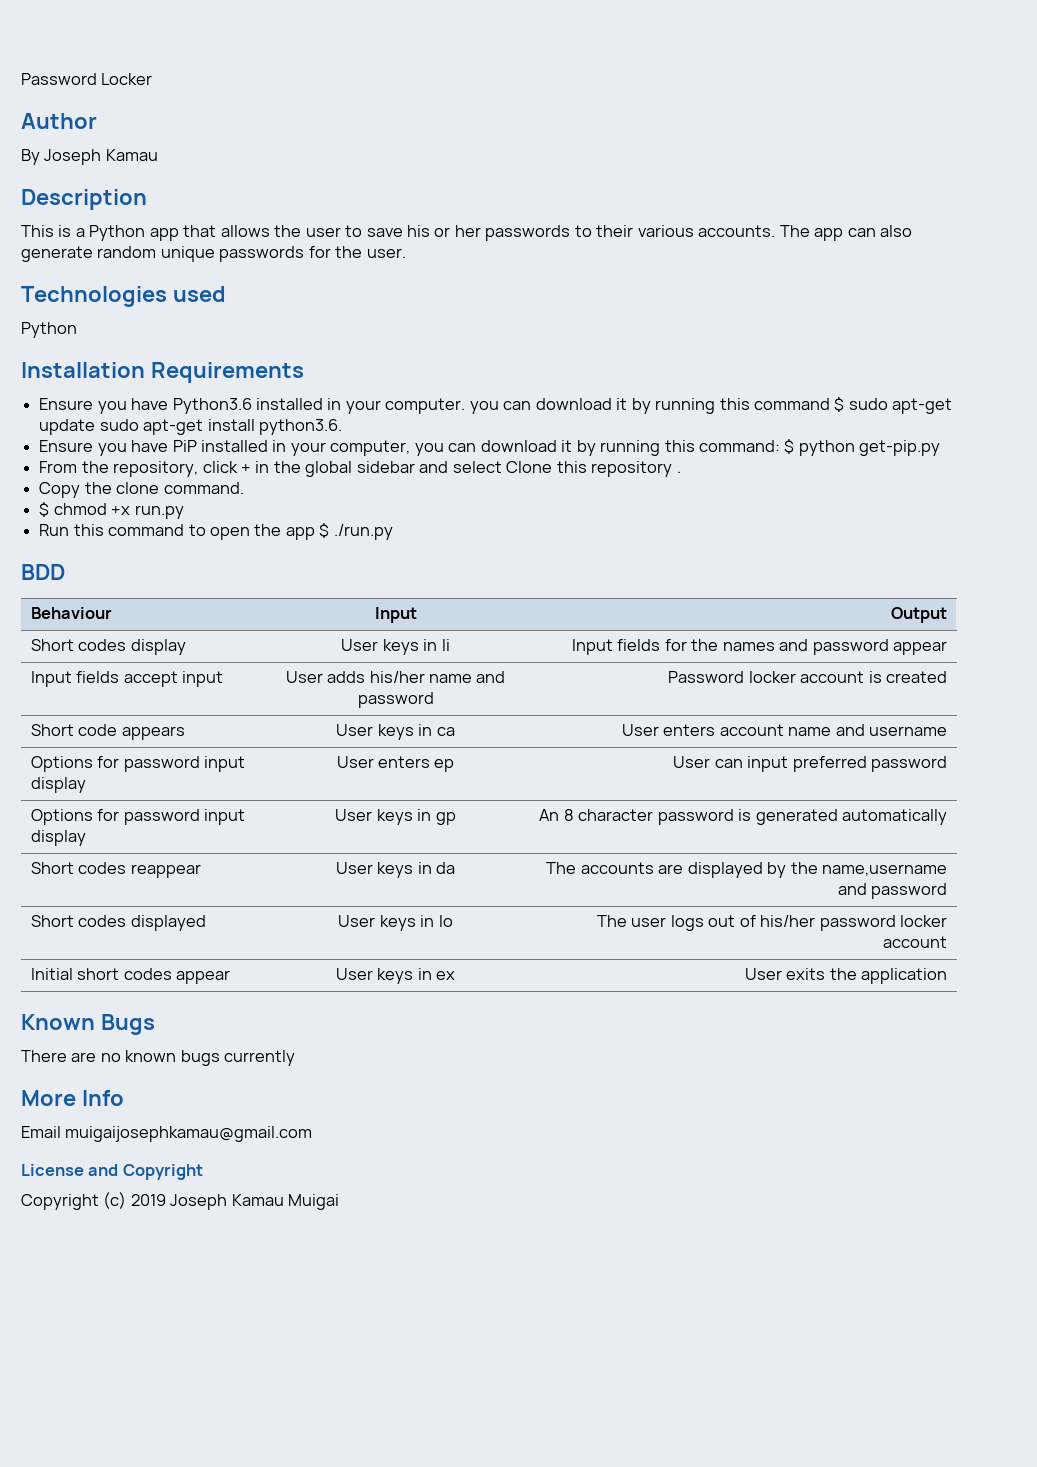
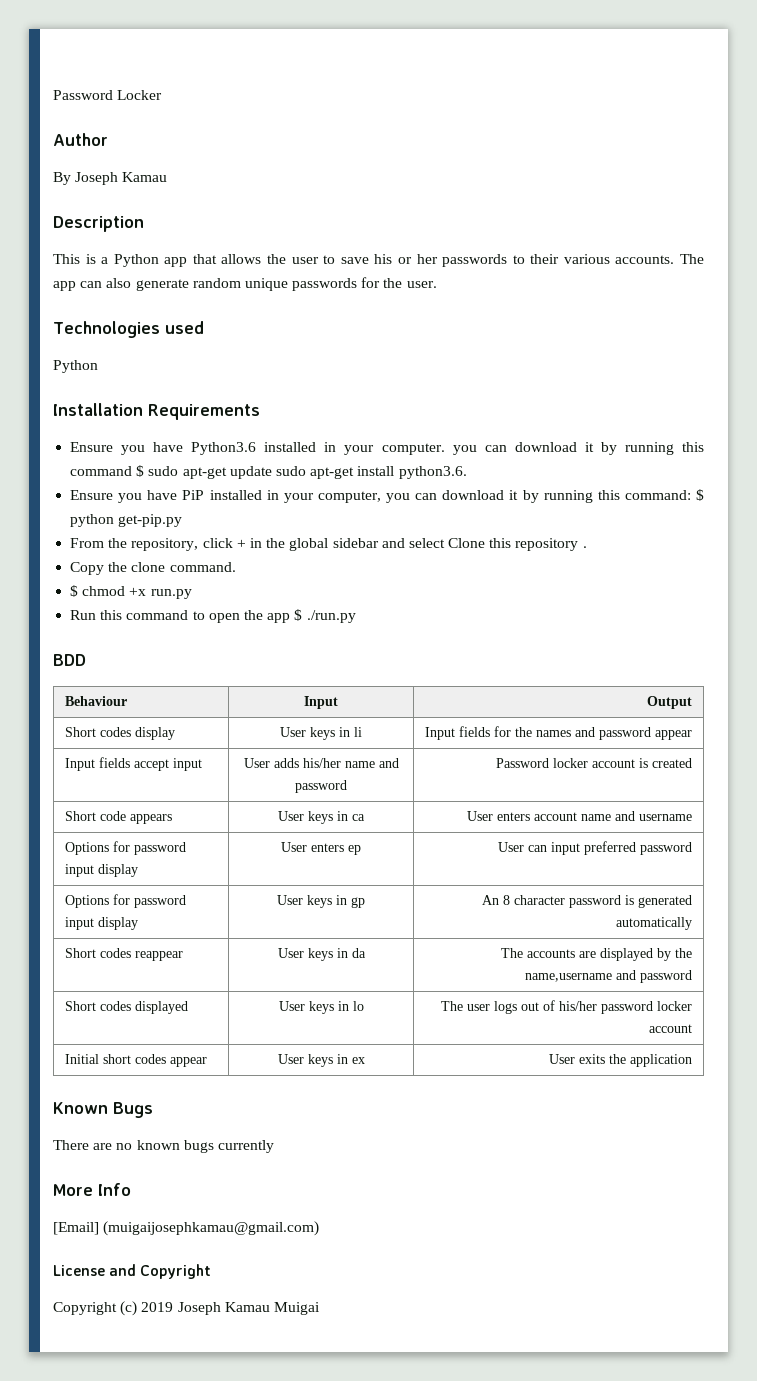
- Email muigaijosephkamau@gmail.com
+ [Email] (muigaijosephkamau@gmail.com)

